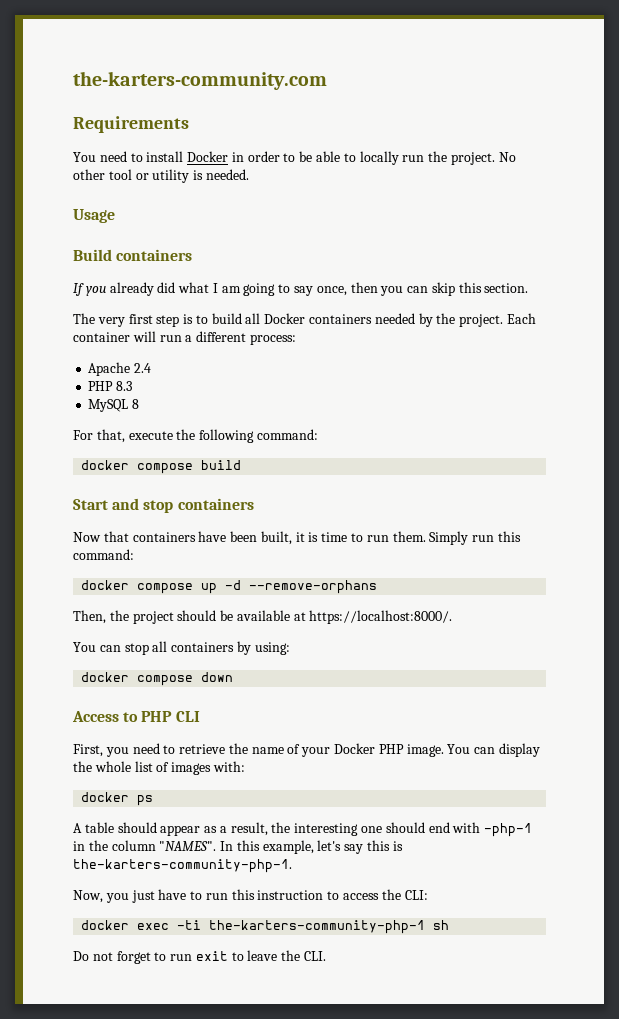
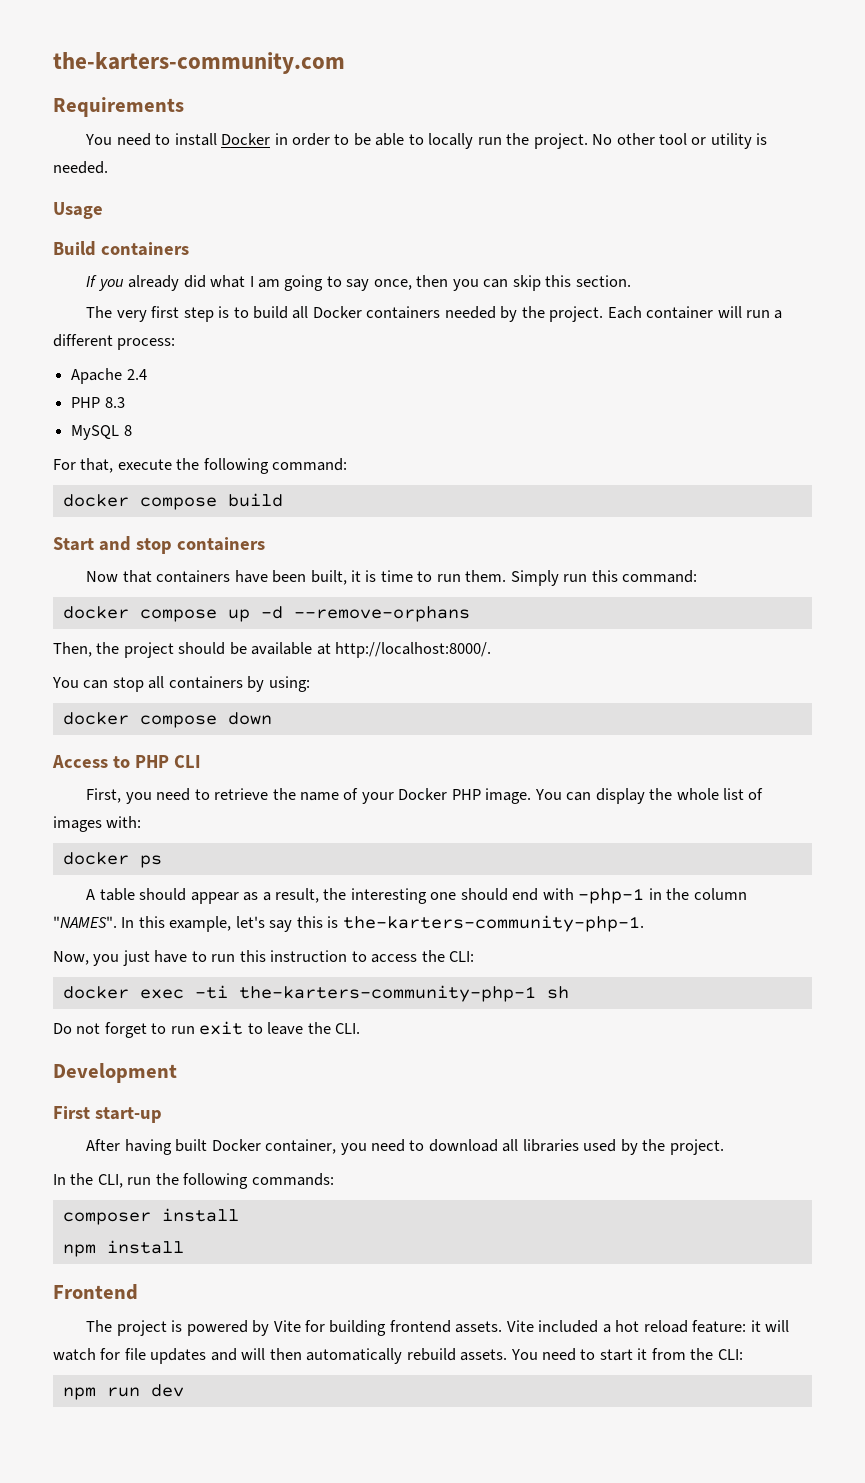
- Then, the project should be available at https://localhost:8000/.
+ Then, the project should be available at http://localhost:8000/.
+ Development
+ First start-up
+ After having built Docker container, you need to download all libraries used by the project.
+ In the CLI, run the following commands:
+ composer install
+ npm install
+ Frontend
+ The project is powered by Vite for building frontend assets. Vite included a hot reload feature: it will watch for file updates and will then automatically rebuild assets. You need to start it from the CLI:
+ npm run dev

